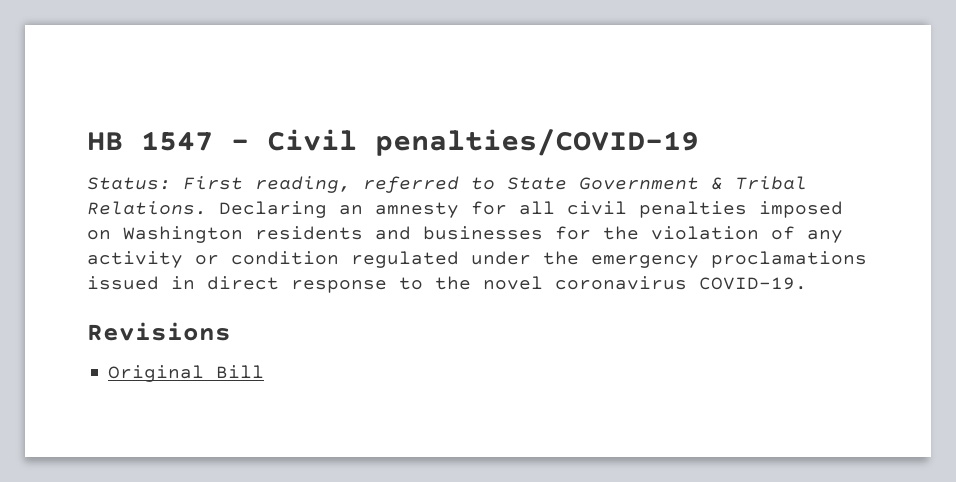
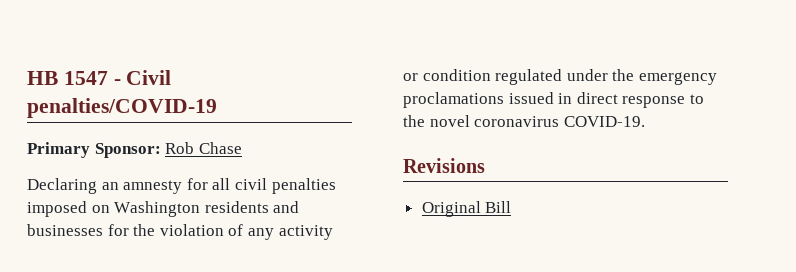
- Status: First reading, referred to State Government & Tribal Relations. Declaring an amnesty for all civil penalties imposed on Washington residents and businesses for the violation of any activity or condition regulated under the emergency proclamations issued in direct response to the novel coronavirus COVID-19.
+ Primary Sponsor: Rob Chase
+ Declaring an amnesty for all civil penalties imposed on Washington residents and businesses for the violation of any activity or condition regulated under the emergency proclamations issued in direct response to the novel coronavirus COVID-19.

